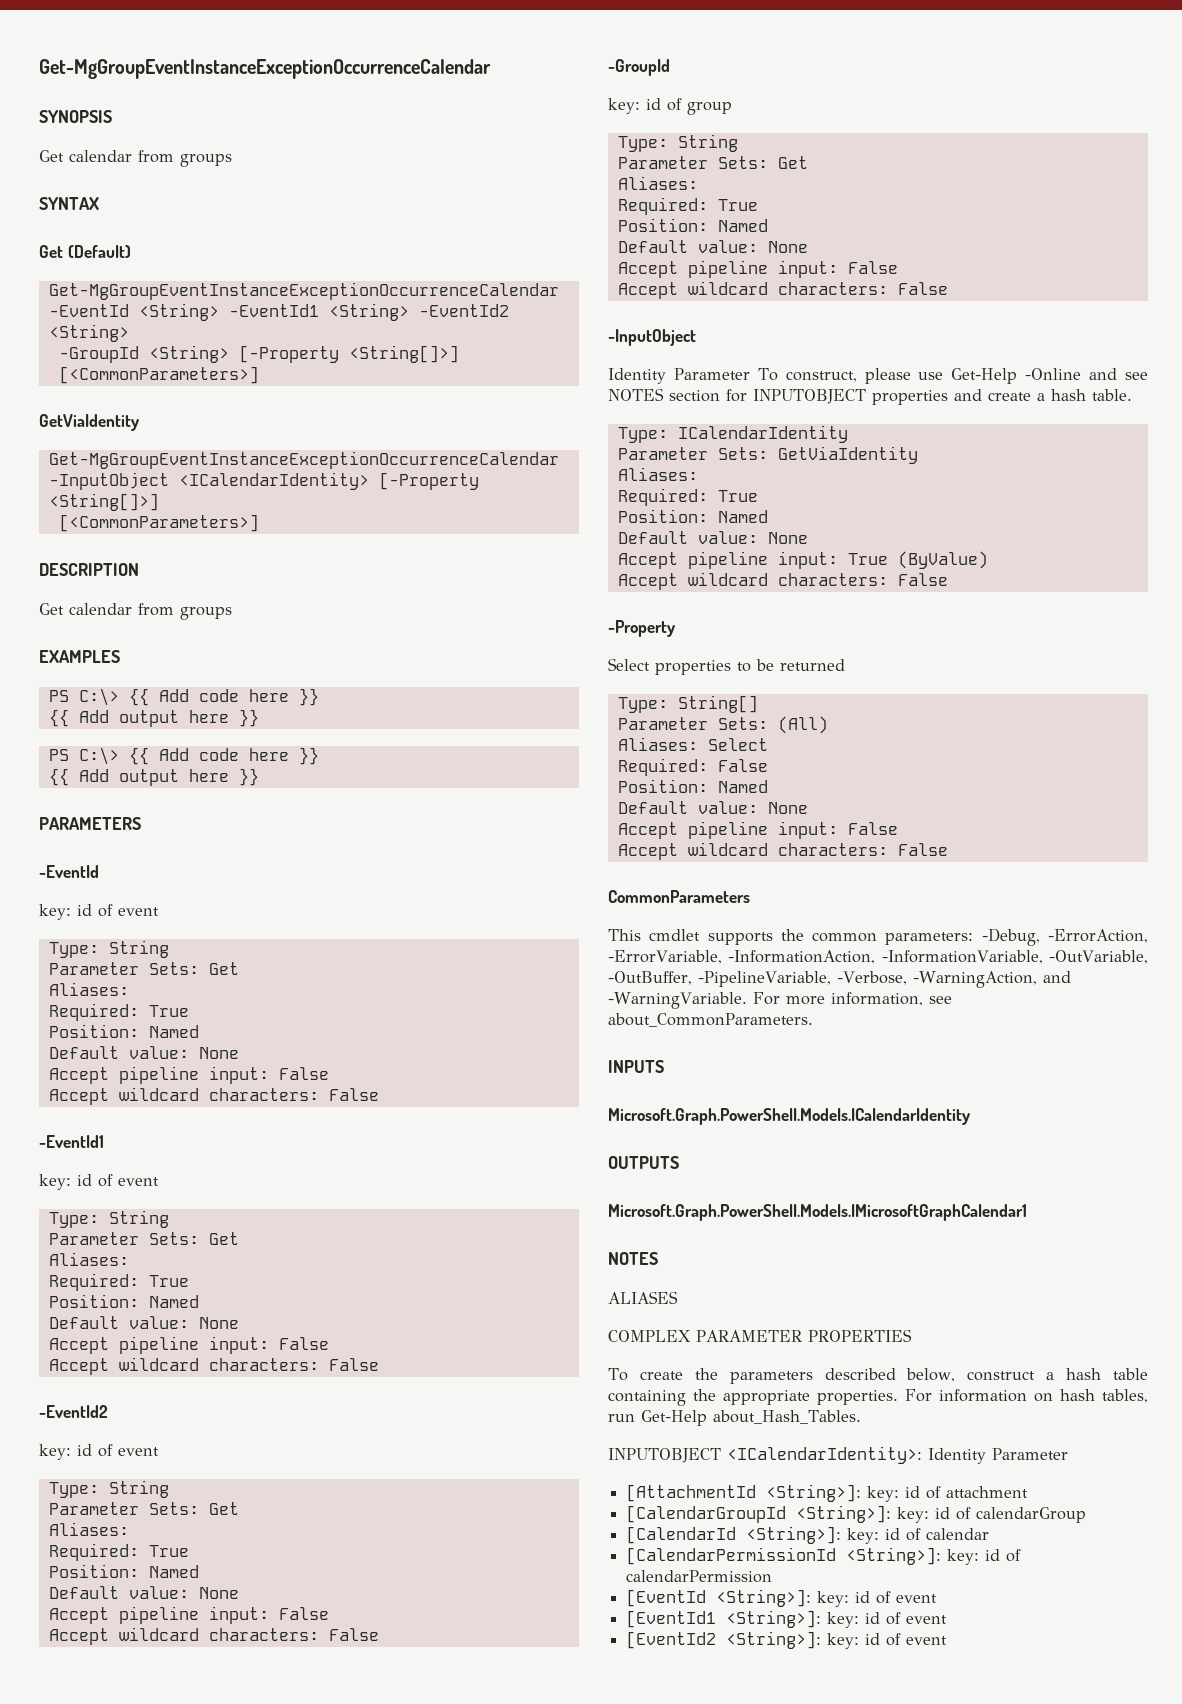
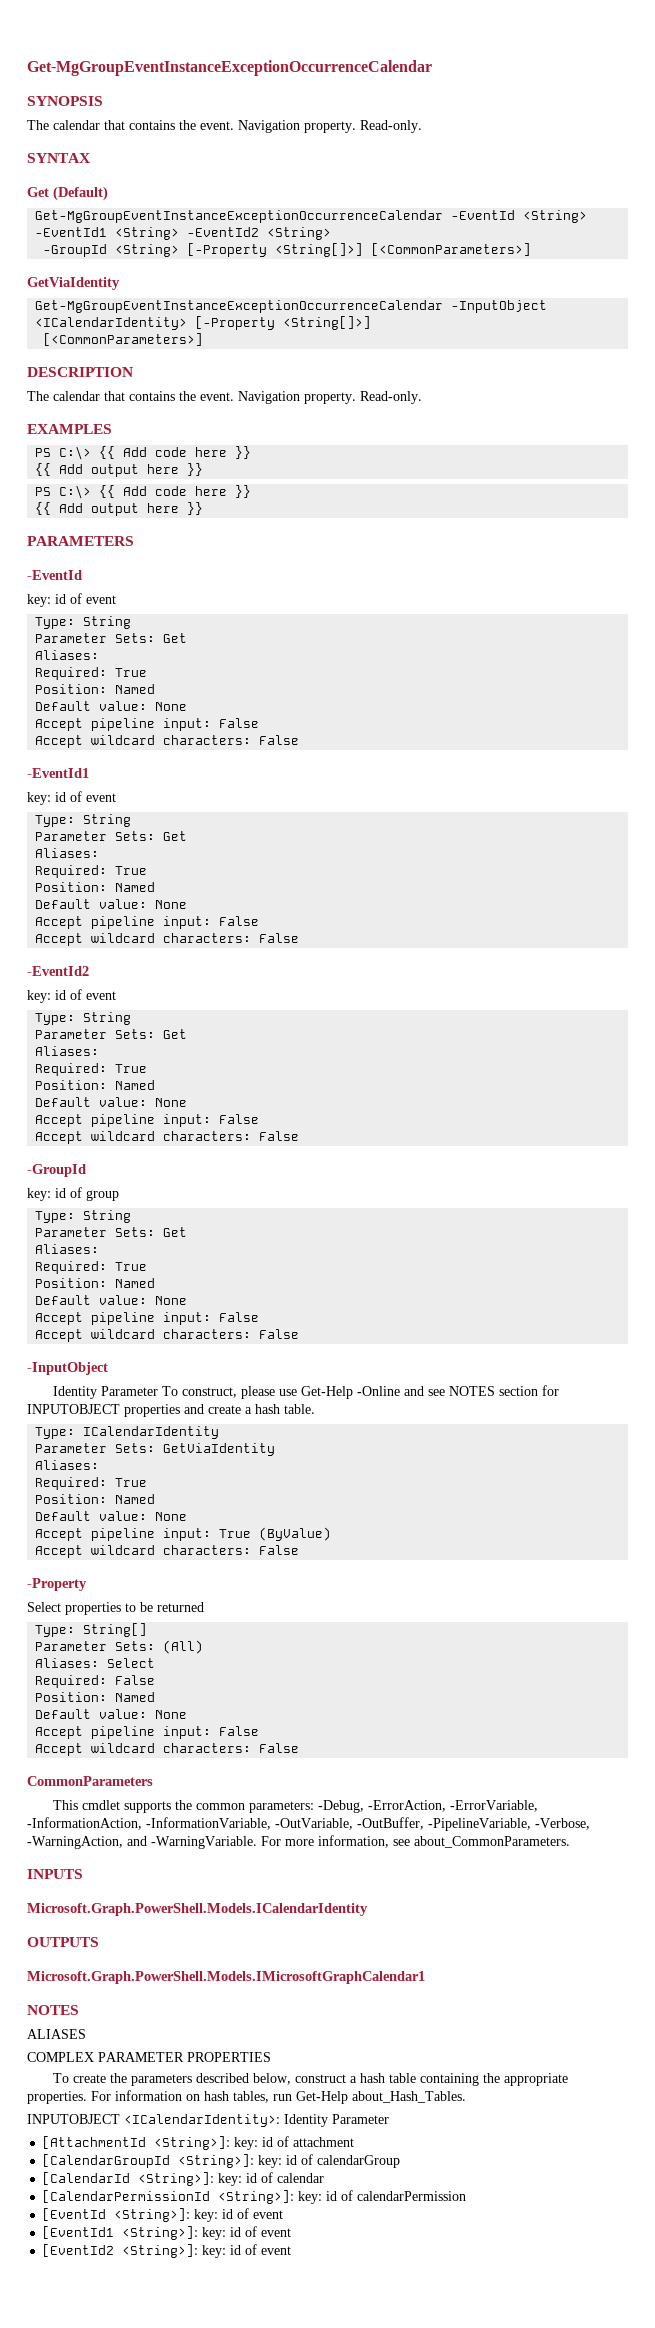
  SYNOPSIS
- Get calendar from groups
+ The calendar that contains the event. Navigation property. Read-only.
  DESCRIPTION
- Get calendar from groups
+ The calendar that contains the event. Navigation property. Read-only.

